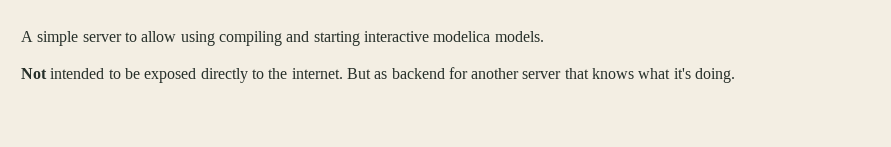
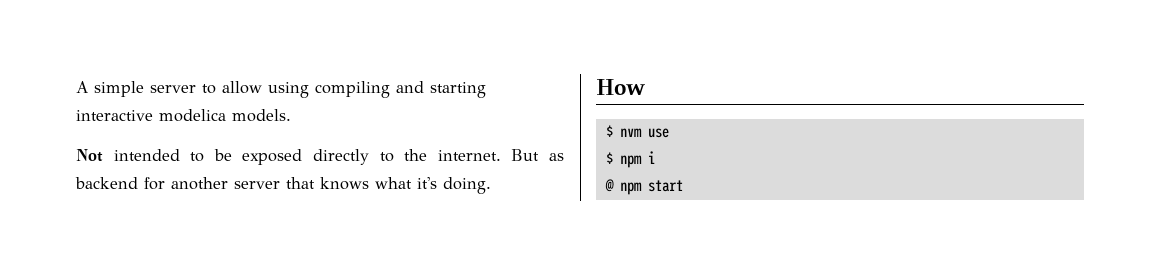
+ How
+ $ nvm use
+ $ npm i
+ @ npm start

